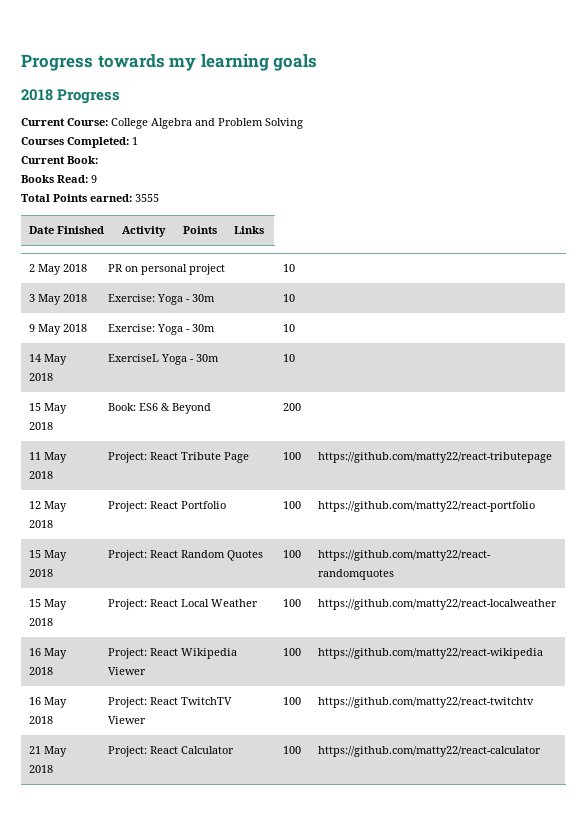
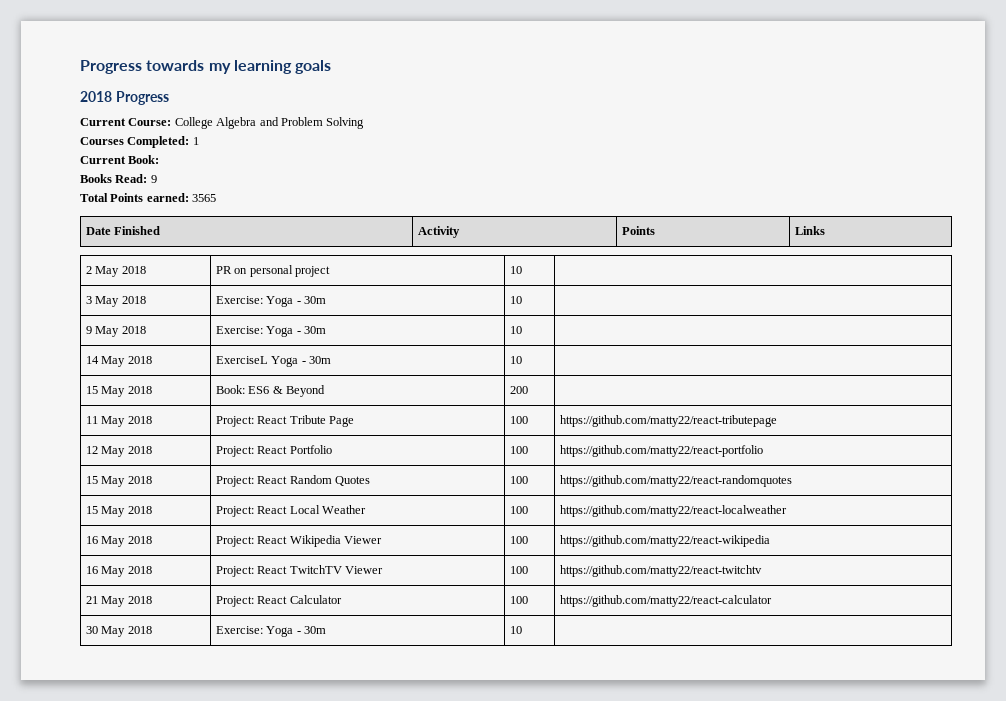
- Total Points earned: 3555
+ Total Points earned: 3565
+ 30 May 2018 | Exercise: Yoga - 30m | 10 |

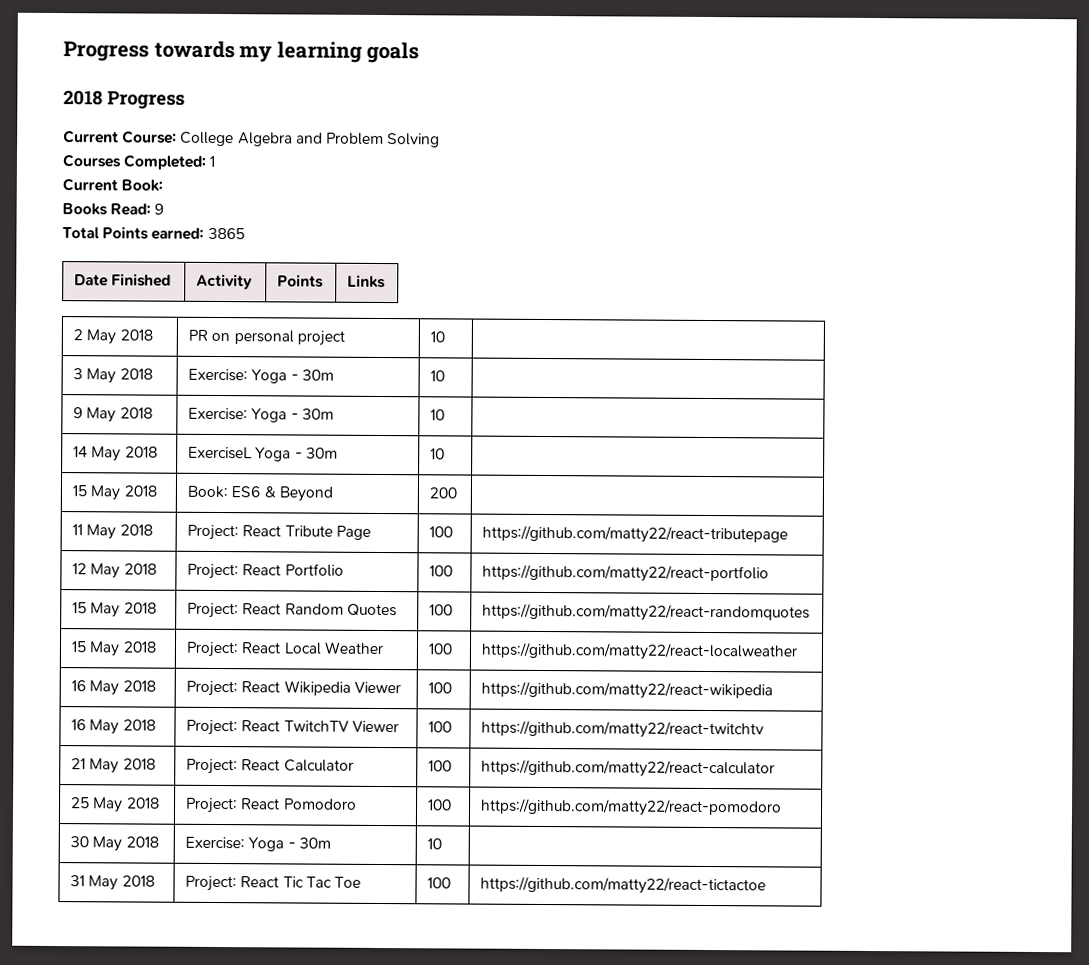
- Total Points earned: 3565
+ Total Points earned: 3865
+ 25 May 2018 | Project: React Pomodoro | 100 | https://github.com/matty22/react-pomodoro
+ 31 May 2018 | Project: React Tic Tac Toe | 100 | https://github.com/matty22/react-tictactoe

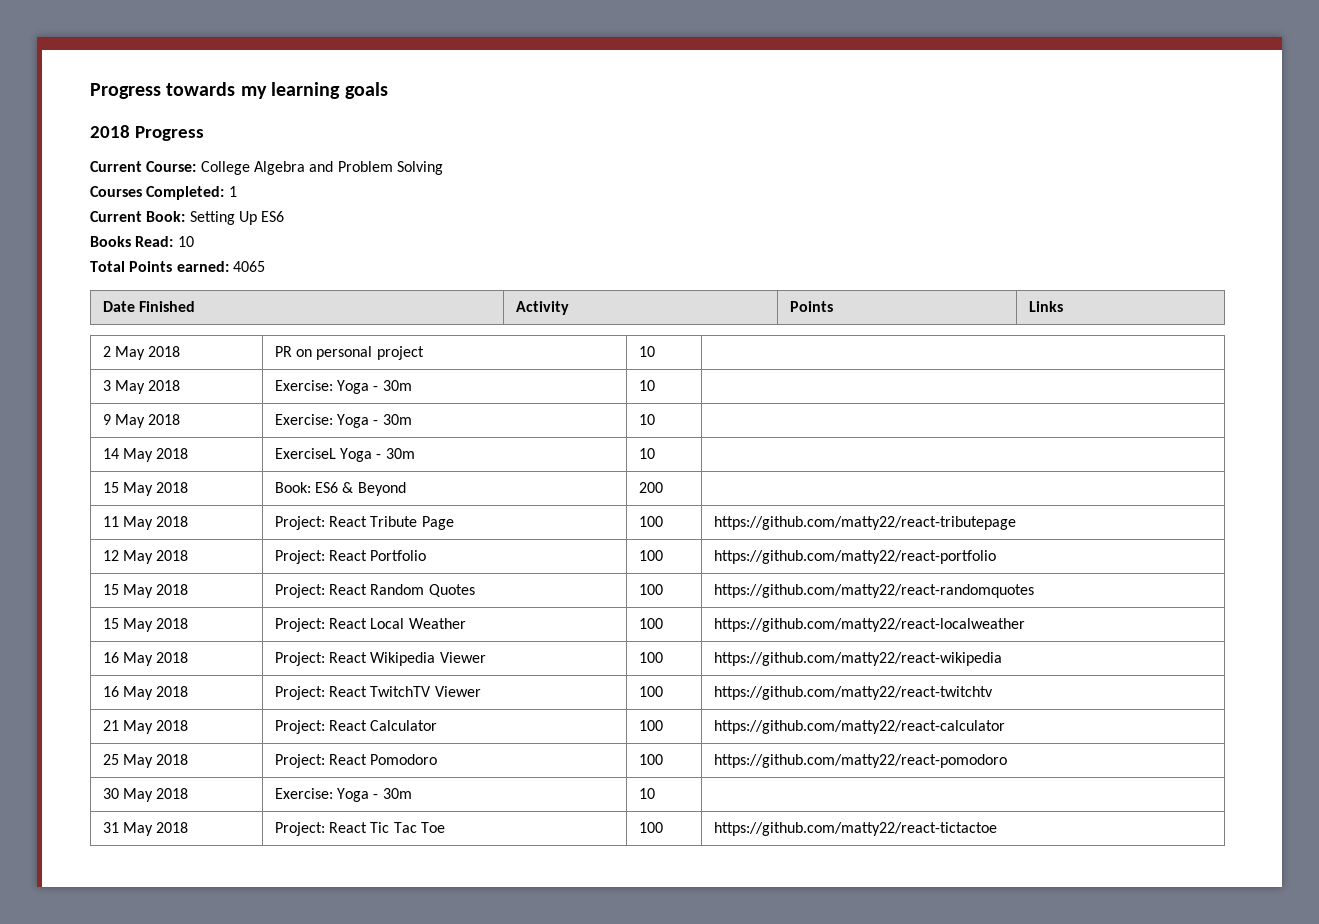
- Current Book:
+ Current Book: Setting Up ES6
- Books Read: 9
+ Books Read: 10
- Total Points earned: 3865
+ Total Points earned: 4065

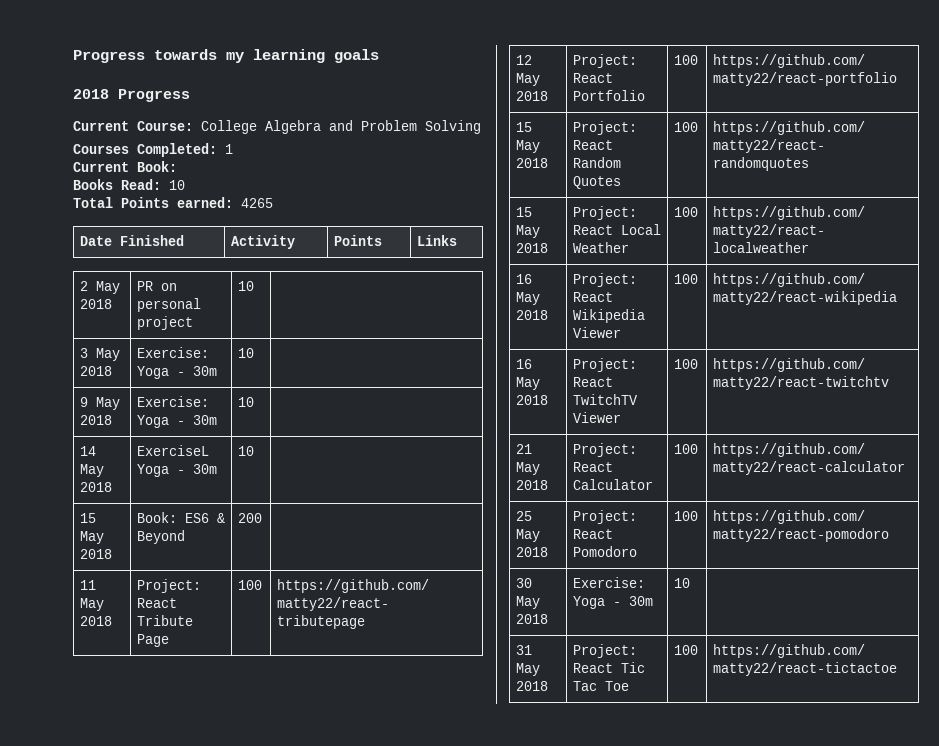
- Current Book: Setting Up ES6
+ Current Book:
- Total Points earned: 4065
+ Total Points earned: 4265

